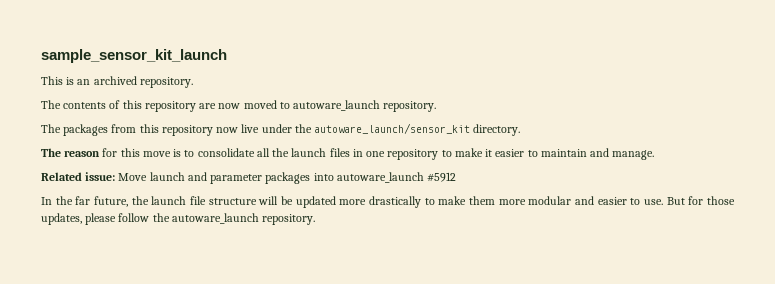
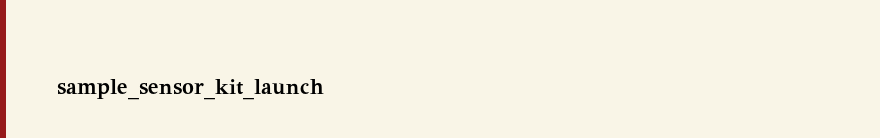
- This is an archived repository.
- The contents of this repository are now moved to autoware_launch repository.
- The packages from this repository now live under the autoware_launch/sensor_kit directory.
- The reason for this move is to consolidate all the launch files in one repository to make it easier to maintain and manage.
- Related issue: Move launch and parameter packages into autoware_launch #5912
- In the far future, the launch file structure will be updated more drastically to make them more modular and easier to use. But for those updates, please follow the autoware_launch repository.

